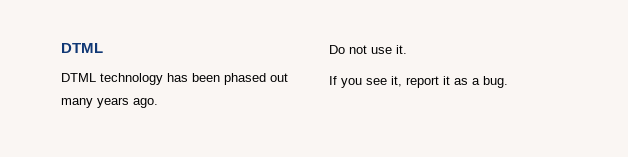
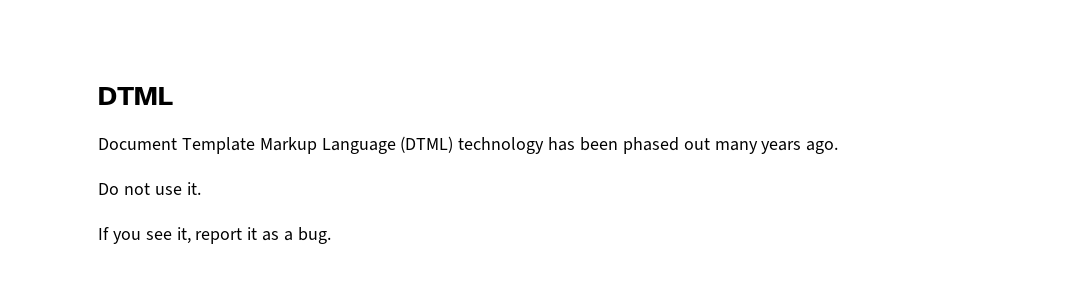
- DTML technology has been phased out many years ago.
+ Document Template Markup Language (DTML) technology has been phased out many years ago.

